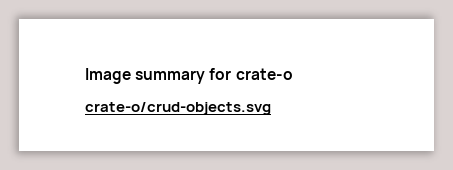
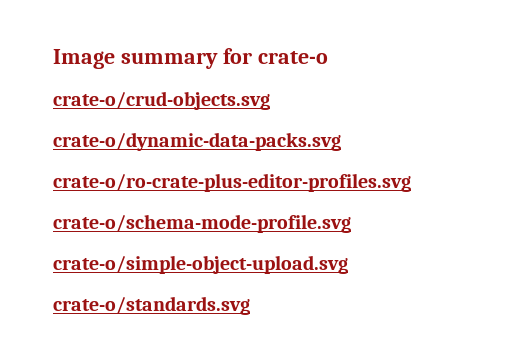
+ crate-o/dynamic-data-packs.svg
+ crate-o/ro-crate-plus-editor-profiles.svg
+ crate-o/schema-mode-profile.svg
+ crate-o/simple-object-upload.svg
+ crate-o/standards.svg

